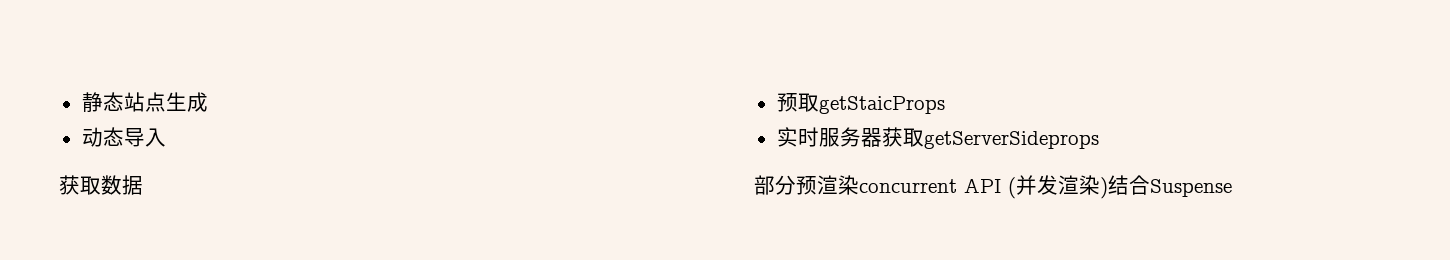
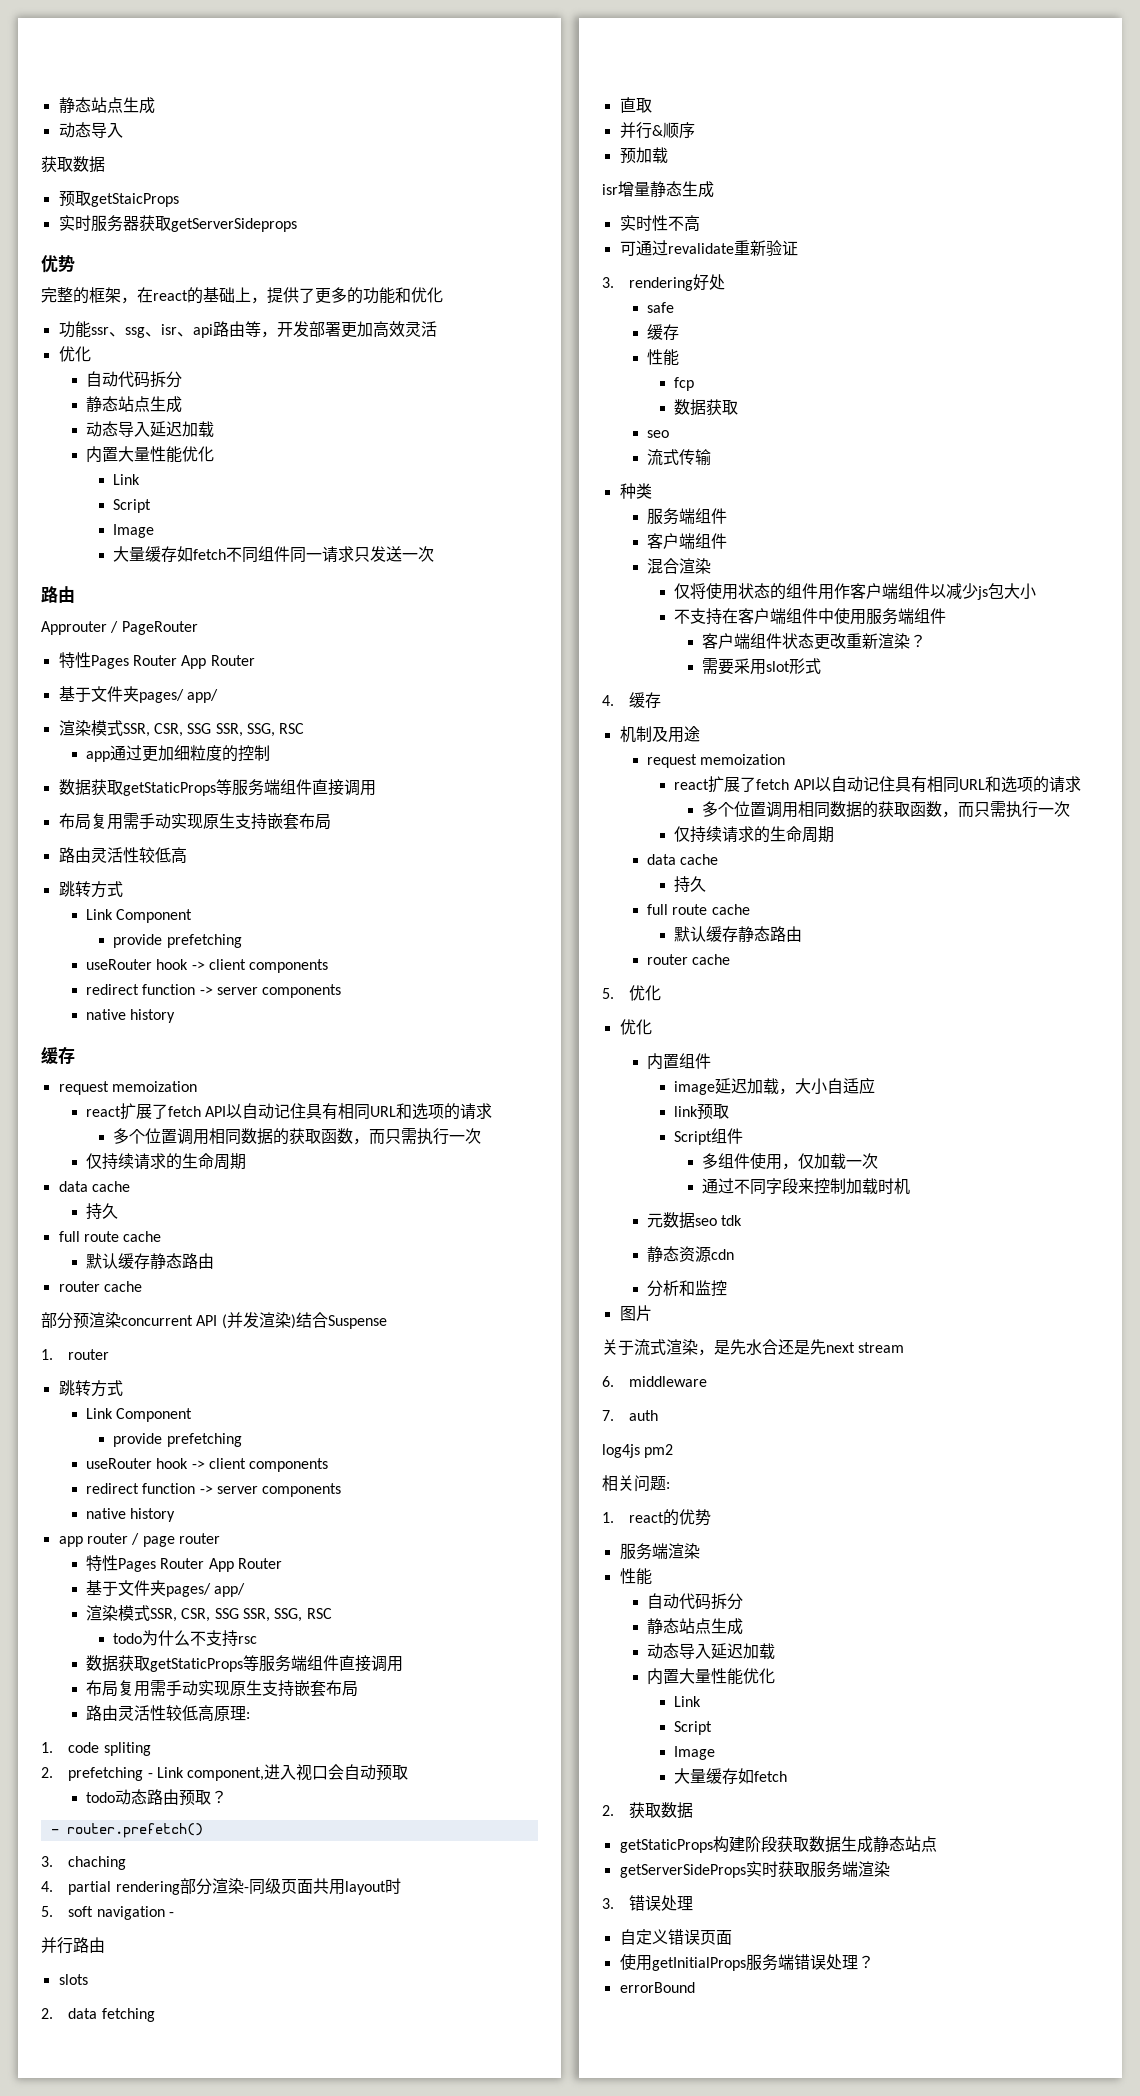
  实时服务器获取getServerSideprops
+ 优势
+ 完整的框架，在react的基础上，提供了更多的功能和优化
+ 功能ssr、ssg、isr、api路由等，开发部署更加高效灵活
+ 优化
+ 自动代码拆分
+ 静态站点生成
+ 动态导入延迟加载
+ 内置大量性能优化
+ Link
+ Script
+ Image
+ 大量缓存如fetch不同组件同一请求只发送一次
+ 路由
+ Approuter / PageRouter
+ 特性Pages Router App Router
+ 基于文件夹pages/ app/
+ 渲染模式SSR, CSR, SSG SSR, SSG, RSC
+ app通过更加细粒度的控制
+ 数据获取getStaticProps等服务端组件直接调用
+ 布局复用需手动实现原生支持嵌套布局
+ 路由灵活性较低高
+ 跳转方式
+ Link Component
+ provide prefetching
+ useRouter hook -> client components
+ redirect function -> server components
+ native history
+ 缓存
+ request memoization
+ react扩展了fetch API以自动记住具有相同URL和选项的请求
+ 多个位置调用相同数据的获取函数，而只需执行一次
+ 仅持续请求的生命周期
+ data cache
+ 持久
+ full route cache
+ 默认缓存静态路由
+ router cache
+ 1. router
+ 跳转方式
+ Link Component
+ provide prefetching
+ useRouter hook -> client components
+ redirect function -> server components
+ native history
+ app router / page router
+ 特性Pages Router App Router
+ 基于文件夹pages/ app/
+ 渲染模式SSR, CSR, SSG SSR, SSG, RSC
+ todo为什么不支持rsc
+ 数据获取getStaticProps等服务端组件直接调用
+ 布局复用需手动实现原生支持嵌套布局
+ 路由灵活性较低高原理:
+ 1. code spliting
+ 2. prefetching - Link component,进入视口会自动预取
+ todo动态路由预取？
+ - router.prefetch()
+ 3. chaching
+ 4. partial rendering部分渲染-同级页面共用layout时
+ 5. soft navigation -
+ 并行路由
+ slots
+ 2. data fetching
+ 直取
+ 并行&顺序
+ 预加载
+ isr增量静态生成
+ 实时性不高
+ 可通过revalidate重新验证
+ 3. rendering好处
+ safe
+ 缓存
+ 性能
+ fcp
+ 数据获取
+ seo
+ 流式传输
+ 种类
+ 服务端组件
+ 客户端组件
+ 混合渲染
+ 仅将使用状态的组件用作客户端组件以减少js包大小
+ 不支持在客户端组件中使用服务端组件
+ 客户端组件状态更改重新渲染？
+ 需要采用slot形式
+ 4.缓存
+ 机制及用途
+ request memoization
+ react扩展了fetch API以自动记住具有相同URL和选项的请求
+ 多个位置调用相同数据的获取函数，而只需执行一次
+ 仅持续请求的生命周期
+ data cache
+ 持久
+ full route cache
+ 默认缓存静态路由
+ router cache
+ 5.优化
+ 优化
+ 内置组件
+ image延迟加载，大小自适应
+ link预取
+ Script组件
+ 多组件使用，仅加载一次
+ 通过不同字段来控制加载时机
+ 元数据seo tdk
+ 静态资源cdn
+ 分析和监控
+ 图片
+ 关于流式渲染，是先水合还是先next stream
+ 6. middleware
+ 7. auth
+ log4js pm2
+ 相关问题:
+ 1. react的优势
+ 服务端渲染
+ 性能
+ 自动代码拆分
+ 静态站点生成
+ 动态导入延迟加载
+ 内置大量性能优化
+ Link
+ Script
+ Image
+ 大量缓存如fetch
+ 2.获取数据
+ getStaticProps构建阶段获取数据生成静态站点
+ getServerSideProps实时获取服务端渲染
+ 3.错误处理
+ 自定义错误页面
+ 使用getInitialProps服务端错误处理？
+ errorBound

